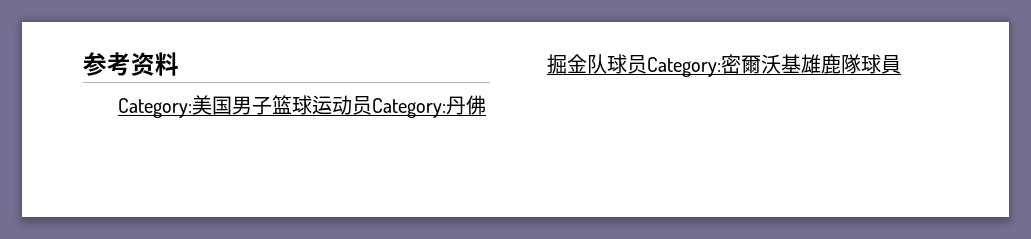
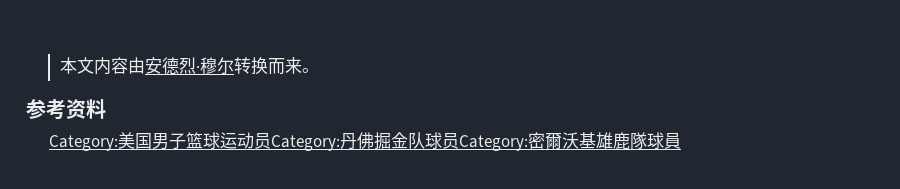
+ 本文内容由安德烈·穆尔转换而来。

